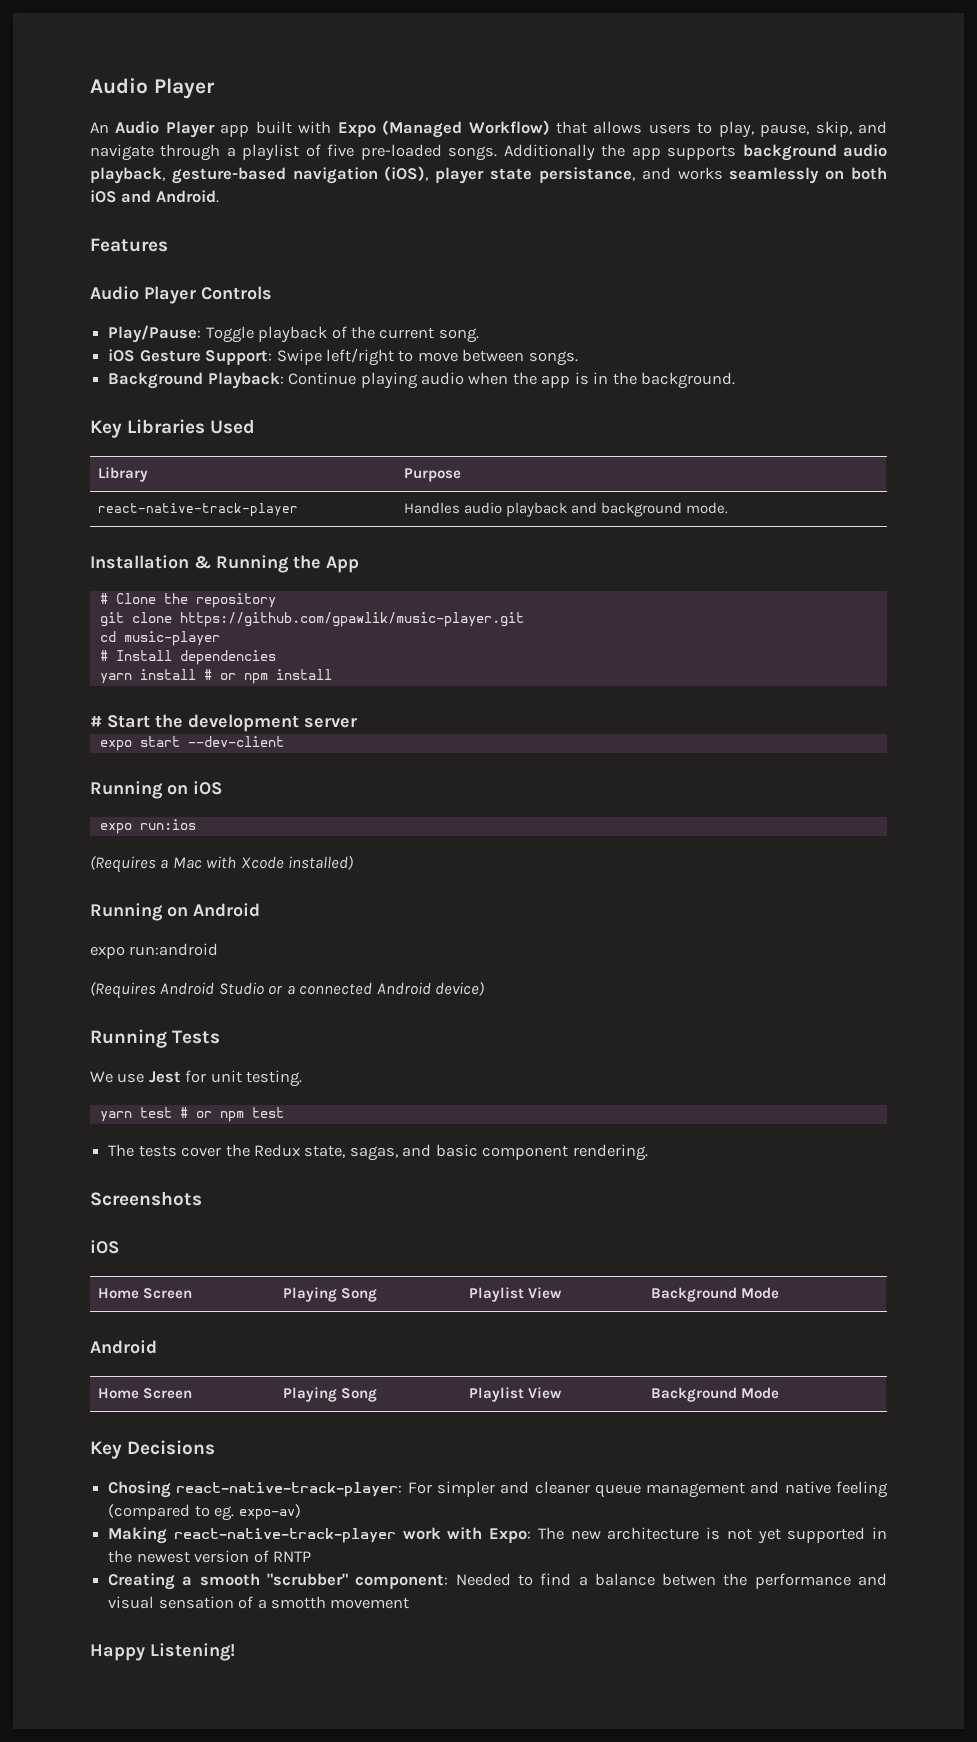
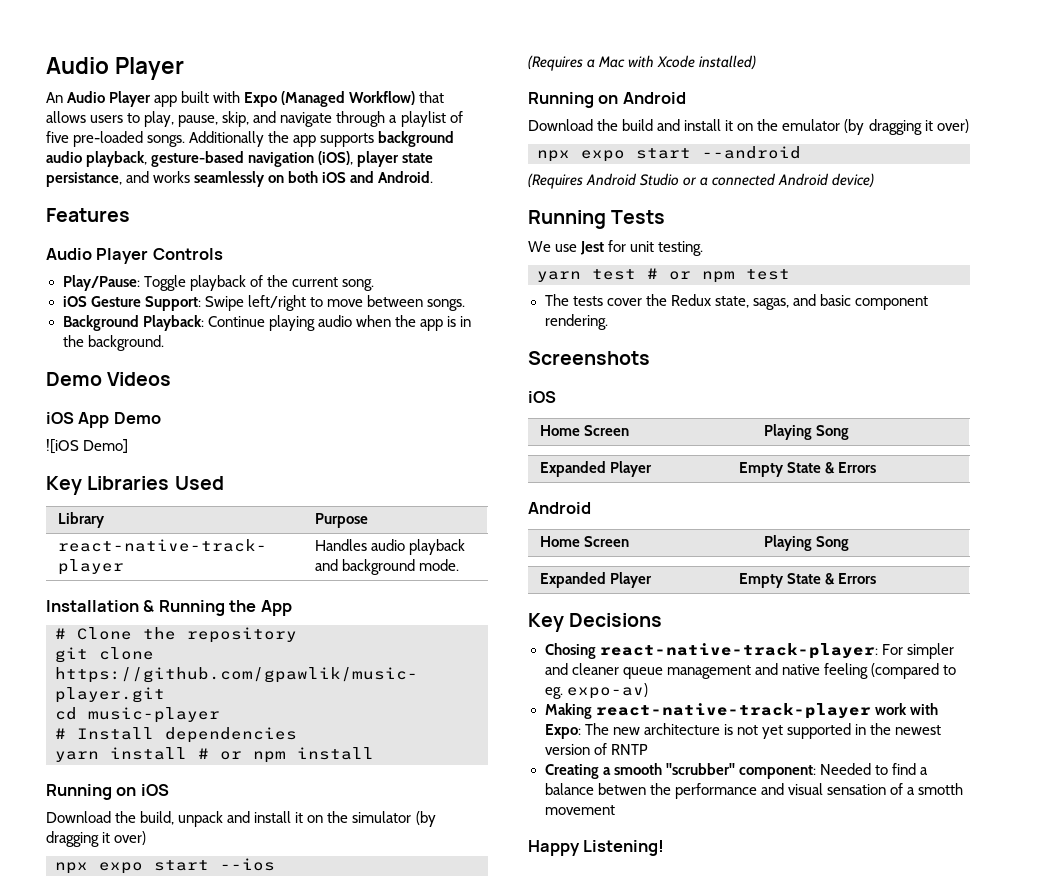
+ Demo Videos
+ iOS App Demo
+ ![iOS Demo]
- # Start the development server
- expo start --dev-client
  Running on iOS
- expo run:ios
+ Download the build, unpack and install it on the simulator (by dragging it over)
+ npx expo start --ios
- expo run:android
+ Download the build and install it on the emulator (by dragging it over)
+ npx expo start --android
  Screenshots
  iOS
- Home Screen | Playing Song | Playlist View | Background Mode
+ Home Screen | Playing Song
+ Expanded Player | Empty State & Errors
  Android
- Home Screen | Playing Song | Playlist View | Background Mode
+ Home Screen | Playing Song
+ Expanded Player | Empty State & Errors

